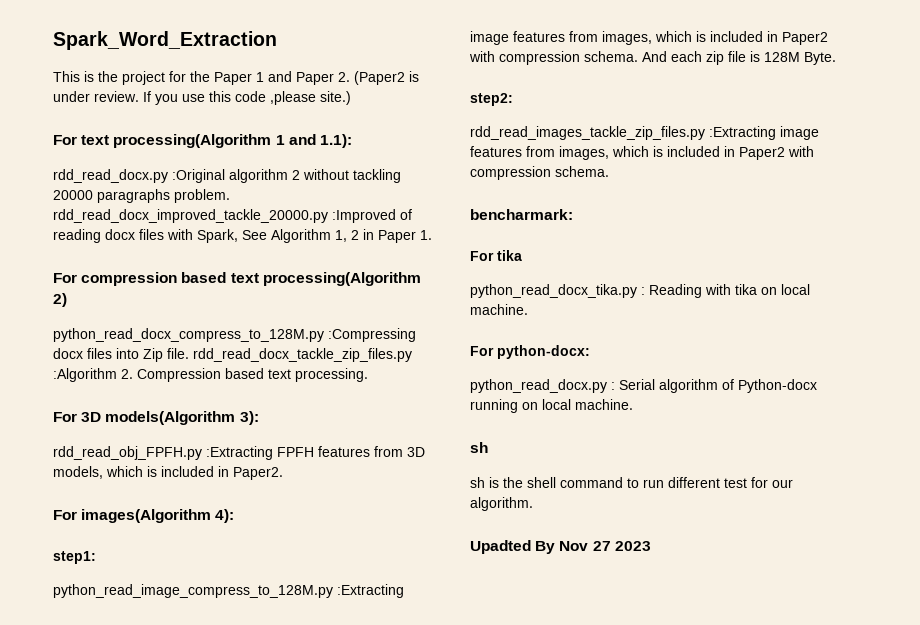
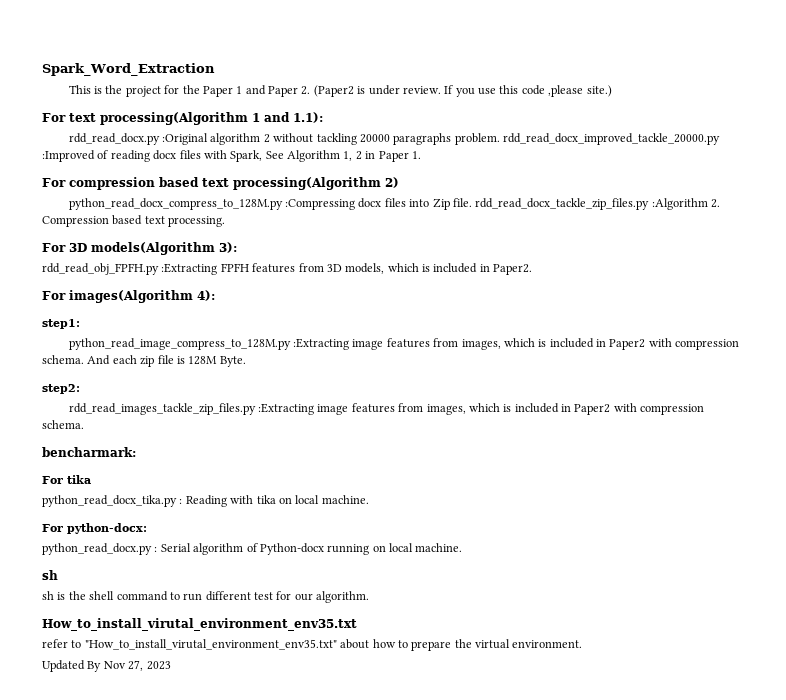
- Upadted By Nov 27 2023
+ How_to_install_virutal_environment_env35.txt
+ refer to "How_to_install_virutal_environment_env35.txt" about how to prepare the virtual environment.
+ Updated By Nov 27, 2023

